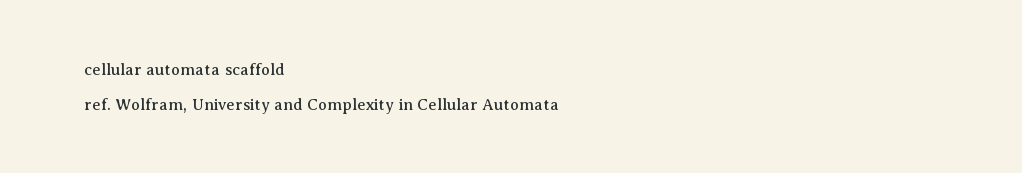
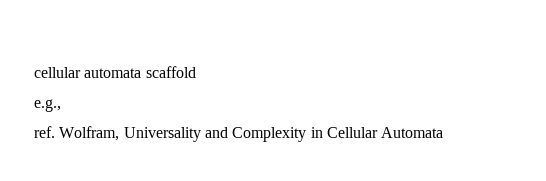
+ e.g.,
- ref. Wolfram, University and Complexity in Cellular Automata
+ ref. Wolfram, Universality and Complexity in Cellular Automata

